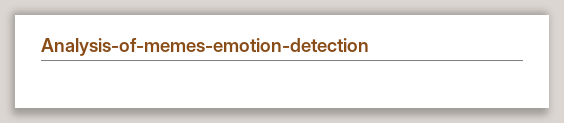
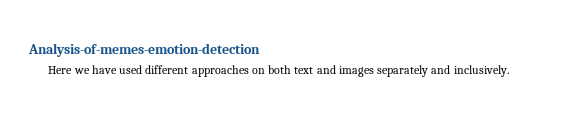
+ Here we have used different approaches on both text and images separately and inclusively.

